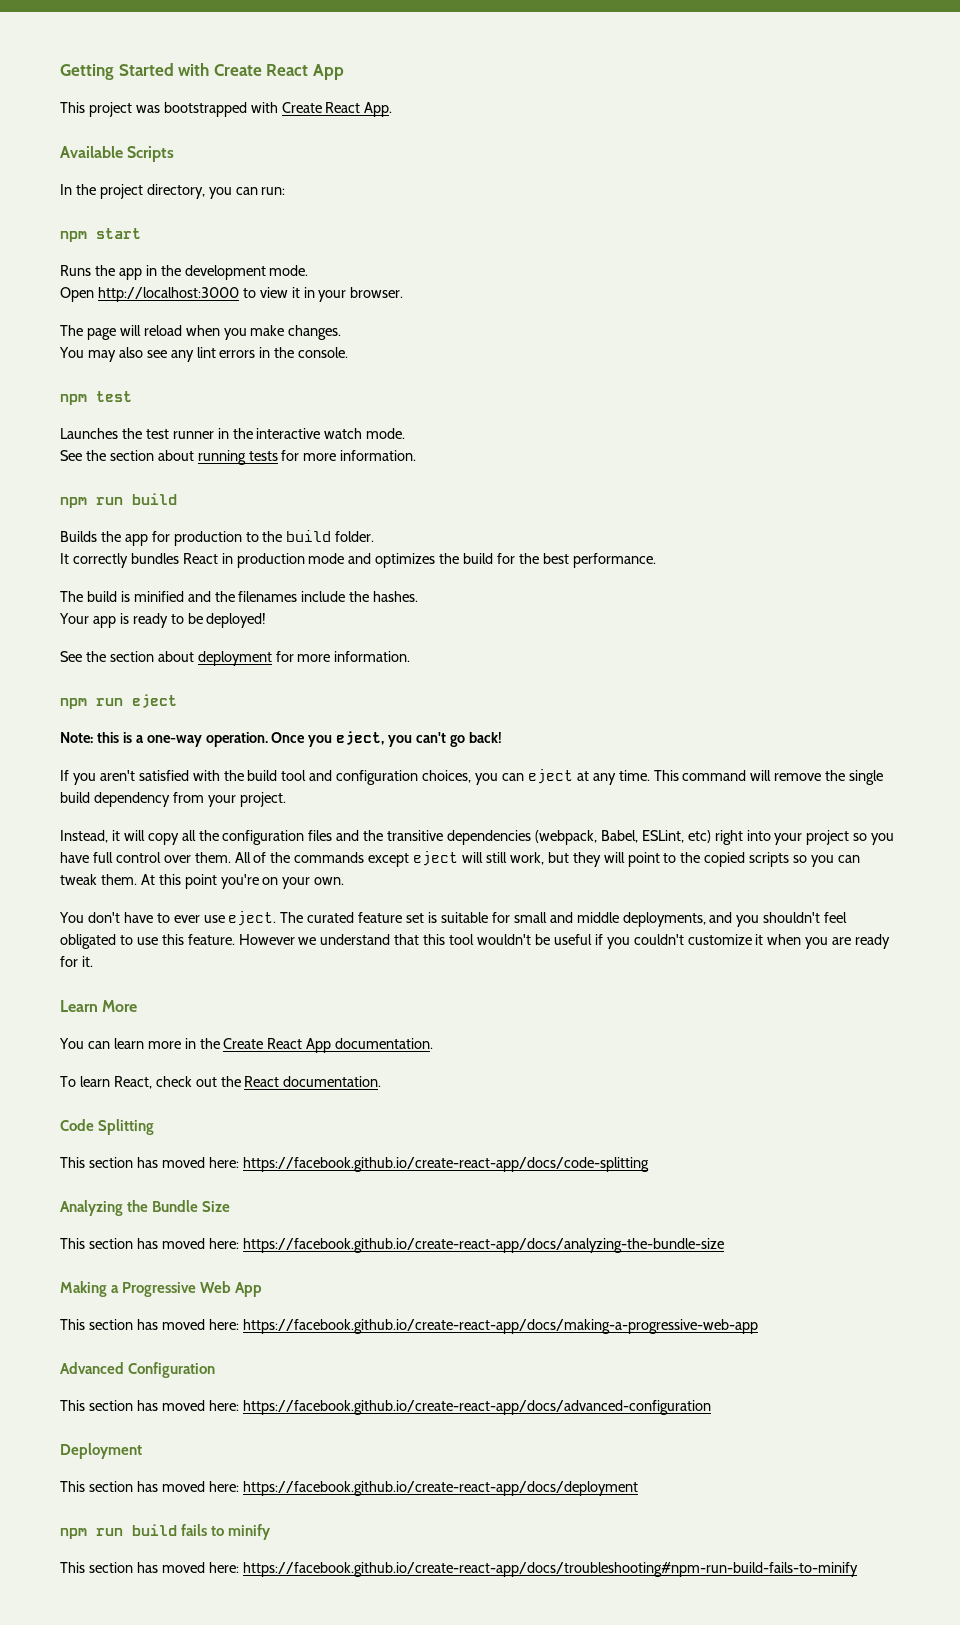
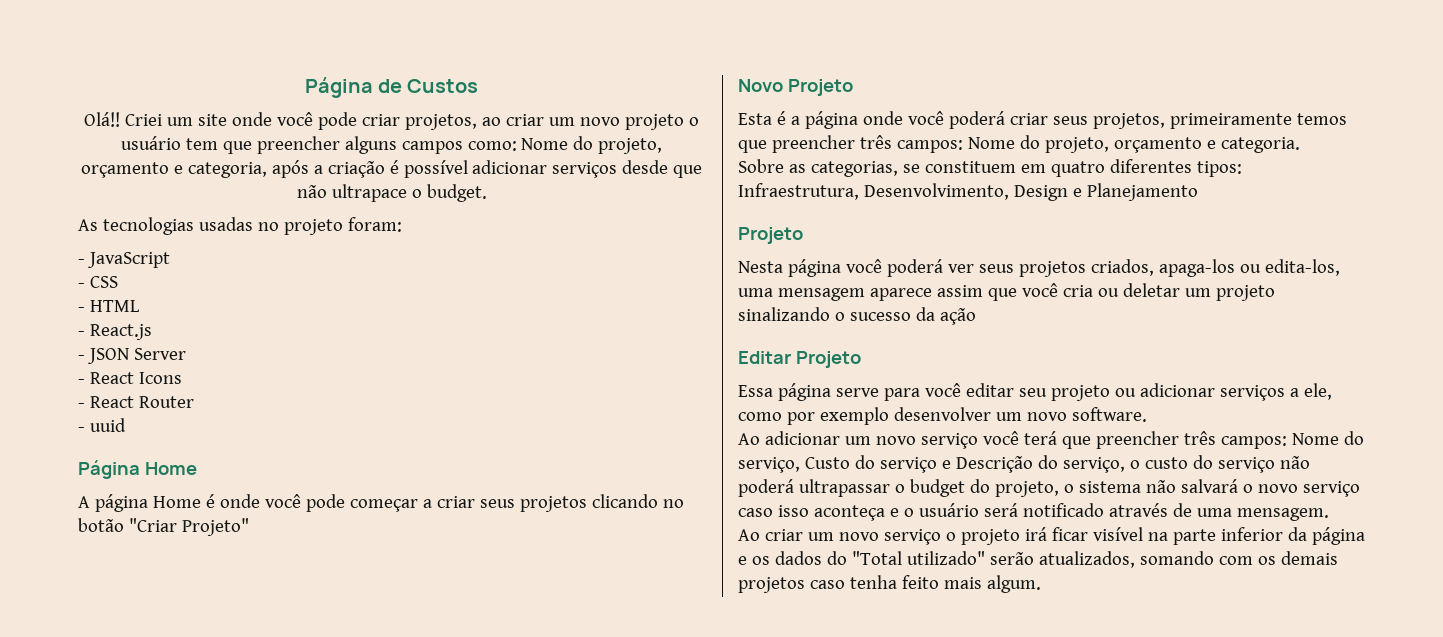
- Getting Started with Create React App
- This project was bootstrapped with Create React App.
- Available Scripts
- In the project directory, you can run:
- npm start
- Runs the app in the development mode.
- Open http://localhost:3000 to view it in your browser.
- The page will reload when you make changes.
- You may also see any lint errors in the console.
- npm test
- Launches the test runner in the interactive watch mode.
- See the section about running tests for more information.
- npm run build
- Builds the app for production to the build folder.
- It correctly bundles React in production mode and optimizes the build for the best performance.
- The build is minified and the filenames include the hashes.
- Your app is ready to be deployed!
- See the section about deployment for more information.
- npm run eject
- Note: this is a one-way operation. Once you eject, you can't go back!
- If you aren't satisfied with the build tool and configuration choices, you can eject at any time. This command will remove the single build dependency from your project.
- Instead, it will copy all the configuration files and the transitive dependencies (webpack, Babel, ESLint, etc) right into your project so you have full control over them. All of the commands except eject will still work, but they will point to the copied scripts so you can tweak them. At this point you're on your own.
- You don't have to ever use eject. The curated feature set is suitable for small and middle deployments, and you shouldn't feel obligated to use this feature. However we understand that this tool wouldn't be useful if you couldn't customize it when you are ready for it.
- Learn More
- You can learn more in the Create React App documentation.
- To learn React, check out the React documentation.
- Code Splitting
- This section has moved here: https://facebook.github.io/create-react-app/docs/code-splitting
- Analyzing the Bundle Size
- This section has moved here: https://facebook.github.io/create-react-app/docs/analyzing-the-bundle-size
- Making a Progressive Web App
- This section has moved here: https://facebook.github.io/create-react-app/docs/making-a-progressive-web-app
- Advanced Configuration
- This section has moved here: https://facebook.github.io/create-react-app/docs/advanced-configuration
- Deployment
- This section has moved here: https://facebook.github.io/create-react-app/docs/deployment
- npm run build fails to minify
- This section has moved here: https://facebook.github.io/create-react-app/docs/troubleshooting#npm-run-build-fails-to-minify
+ Página de Custos
+ Olá!! Criei um site onde você pode criar projetos, ao criar um novo projeto o usuário tem que preencher alguns campos como: Nome do projeto, orçamento e categoria, após a criação é possível adicionar serviços desde que não ultrapace o budget.
+ As tecnologias usadas no projeto foram:
+ - JavaScript
+ - CSS
+ - HTML
+ - React.js
+ - JSON Server
+ - React Icons
+ - React Router
+ - uuid
+ Página Home
+ A página Home é onde você pode começar a criar seus projetos clicando no botão "Criar Projeto"
+ Novo Projeto
+ Esta é a página onde você poderá criar seus projetos, primeiramente temos que preencher três campos: Nome do projeto, orçamento e categoria.
+ Sobre as categorias, se constituem em quatro diferentes tipos: Infraestrutura, Desenvolvimento, Design e Planejamento
+ Projeto
+ Nesta página você poderá ver seus projetos criados, apaga-los ou edita-los, uma mensagem aparece assim que você cria ou deletar um projeto sinalizando o sucesso da ação
+ Editar Projeto
+ Essa página serve para você editar seu projeto ou adicionar serviços a ele, como por exemplo desenvolver um novo software.
+ Ao adicionar um novo serviço você terá que preencher três campos: Nome do serviço, Custo do serviço e Descrição do serviço, o custo do serviço não poderá ultrapassar o budget do projeto, o sistema não salvará o novo serviço caso isso aconteça e o usuário será notificado através de uma mensagem.
+ Ao criar um novo serviço o projeto irá ficar visível na parte inferior da página e os dados do "Total utilizado" serão atualizados, somando com os demais projetos caso tenha feito mais algum.

